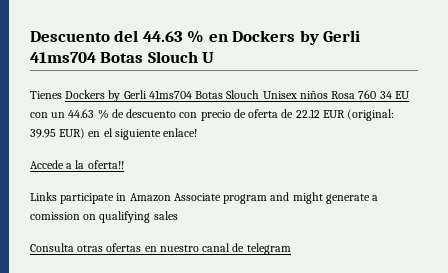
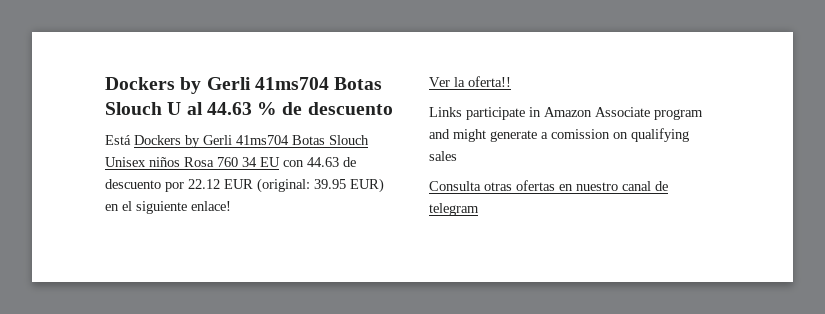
- Descuento del 44.63 % en Dockers by Gerli 41ms704 Botas Slouch U
- Tienes Dockers by Gerli 41ms704 Botas Slouch Unisex niños Rosa 760 34 EU con un 44.63 % de descuento con precio de oferta de 22.12 EUR (original: 39.95 EUR) en el siguiente enlace!
+ Dockers by Gerli 41ms704 Botas Slouch U al 44.63 % de descuento
+ Está Dockers by Gerli 41ms704 Botas Slouch Unisex niños Rosa 760 34 EU con 44.63 de descuento por 22.12 EUR (original: 39.95 EUR) en el siguiente enlace!
- Accede a la oferta!!
+ Ver la oferta!!

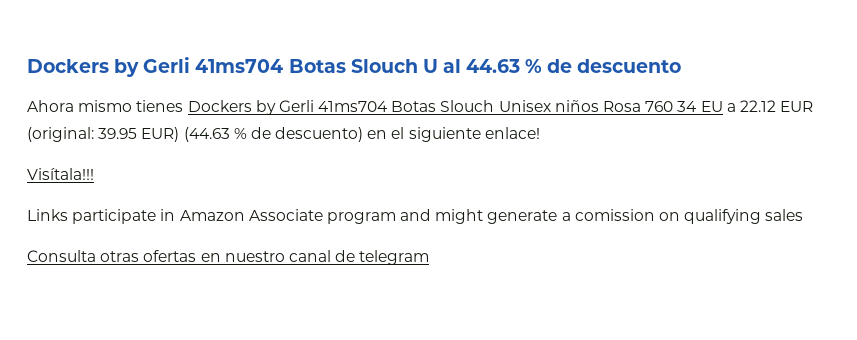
- Está Dockers by Gerli 41ms704 Botas Slouch Unisex niños Rosa 760 34 EU con 44.63 de descuento por 22.12 EUR (original: 39.95 EUR) en el siguiente enlace!
+ Ahora mismo tienes Dockers by Gerli 41ms704 Botas Slouch Unisex niños Rosa 760 34 EU a 22.12 EUR (original: 39.95 EUR) (44.63 % de descuento) en el siguiente enlace!
- Ver la oferta!!
+ Visítala!!!

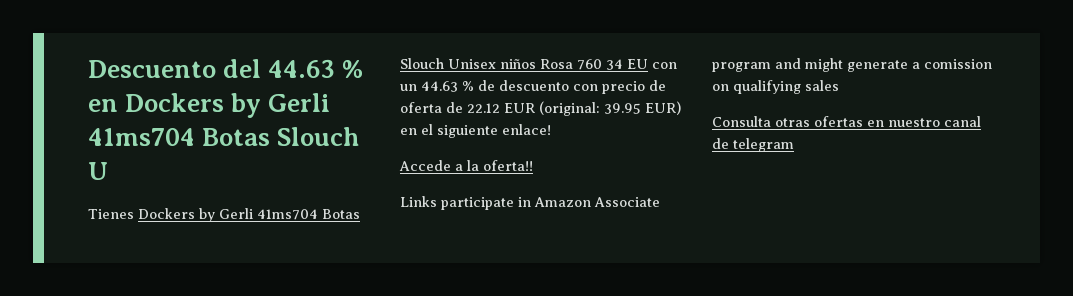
- Dockers by Gerli 41ms704 Botas Slouch U al 44.63 % de descuento
- Ahora mismo tienes Dockers by Gerli 41ms704 Botas Slouch Unisex niños Rosa 760 34 EU a 22.12 EUR (original: 39.95 EUR) (44.63 % de descuento) en el siguiente enlace!
+ Descuento del 44.63 % en Dockers by Gerli 41ms704 Botas Slouch U
+ Tienes Dockers by Gerli 41ms704 Botas Slouch Unisex niños Rosa 760 34 EU con un 44.63 % de descuento con precio de oferta de 22.12 EUR (original: 39.95 EUR) en el siguiente enlace!
- Visítala!!!
+ Accede a la oferta!!

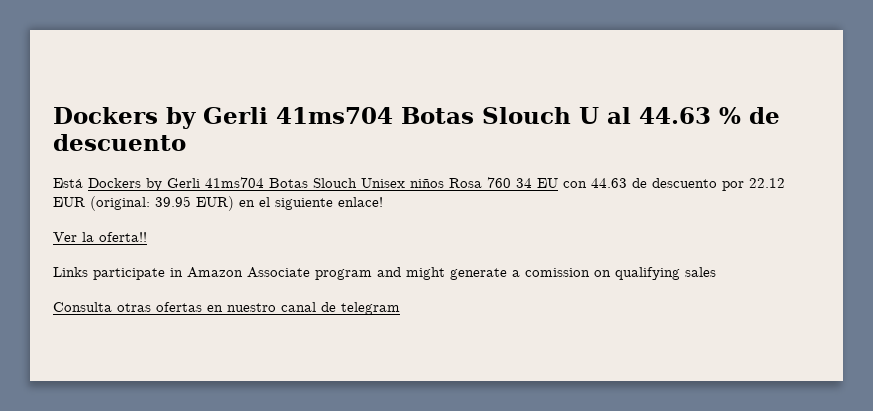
- Descuento del 44.63 % en Dockers by Gerli 41ms704 Botas Slouch U
- Tienes Dockers by Gerli 41ms704 Botas Slouch Unisex niños Rosa 760 34 EU con un 44.63 % de descuento con precio de oferta de 22.12 EUR (original: 39.95 EUR) en el siguiente enlace!
+ Dockers by Gerli 41ms704 Botas Slouch U al 44.63 % de descuento
+ Está Dockers by Gerli 41ms704 Botas Slouch Unisex niños Rosa 760 34 EU con 44.63 de descuento por 22.12 EUR (original: 39.95 EUR) en el siguiente enlace!
- Accede a la oferta!!
+ Ver la oferta!!

